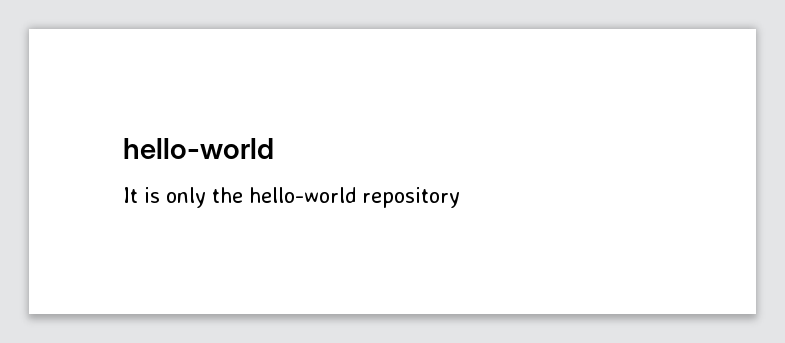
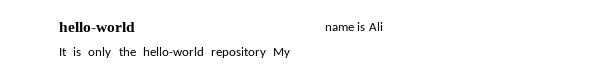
- It is only the hello-world repository
+ It is only the hello-world repository My name is Ali

